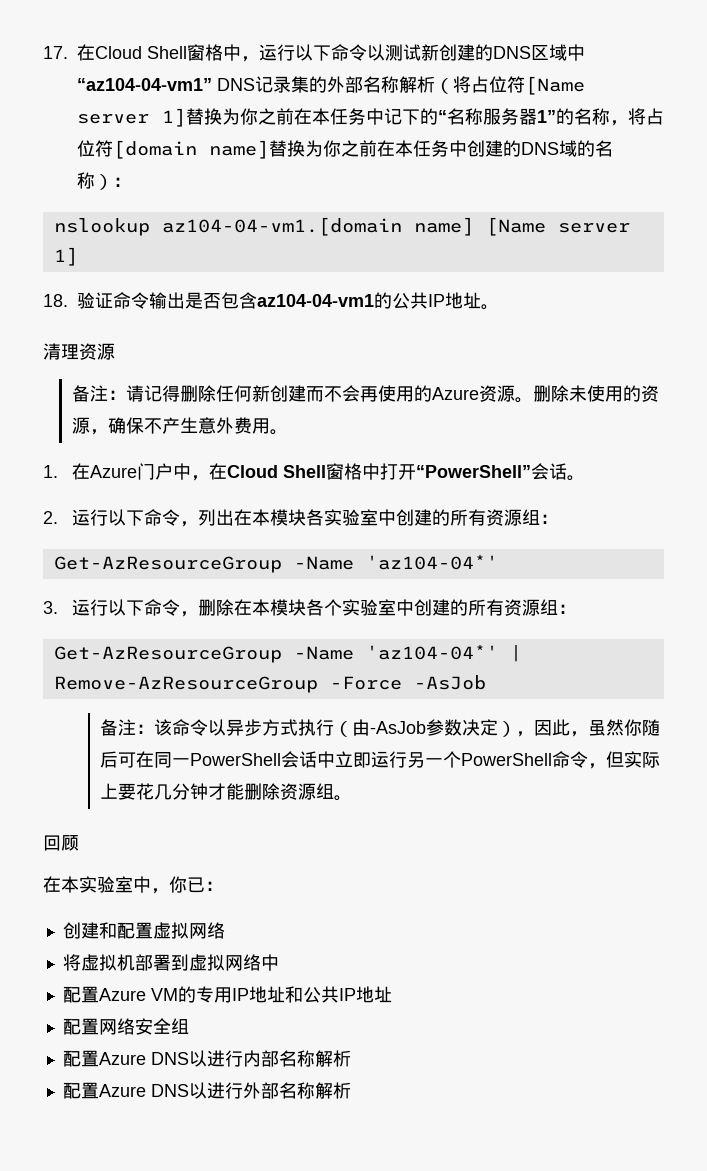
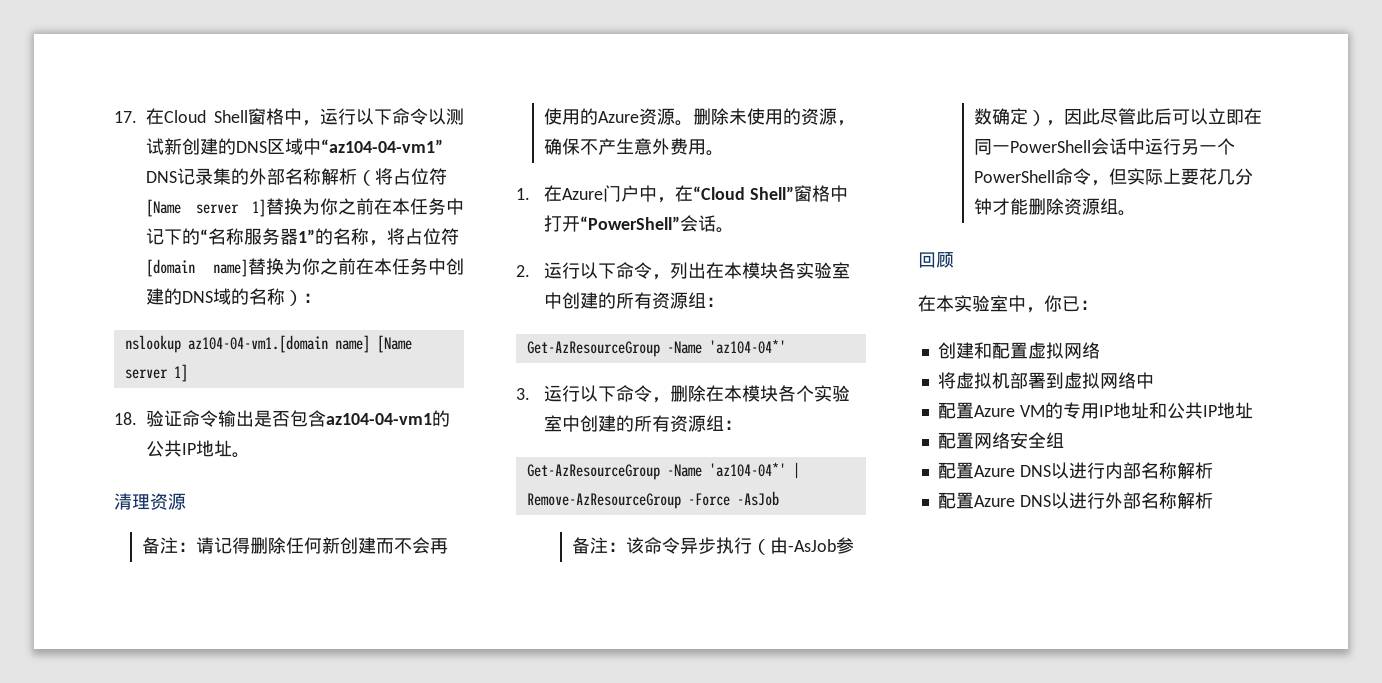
- 1.在Azure门户中，在Cloud Shell窗格中打开“PowerShell”会话。
+ 1.在Azure门户中，在“Cloud Shell”窗格中打开“PowerShell”会话。
- 备注：该命令以异步方式执行（由-AsJob参数决定），因此，虽然你随后可在同一PowerShell会话中立即运行另一个PowerShell命令，但实际上要花几分钟才能删除资源组。
+ 备注：该命令异步执行（由-AsJob参数确定），因此尽管此后可以立即在同一PowerShell会话中运行另一个PowerShell命令，但实际上要花几分钟才能删除资源组。

